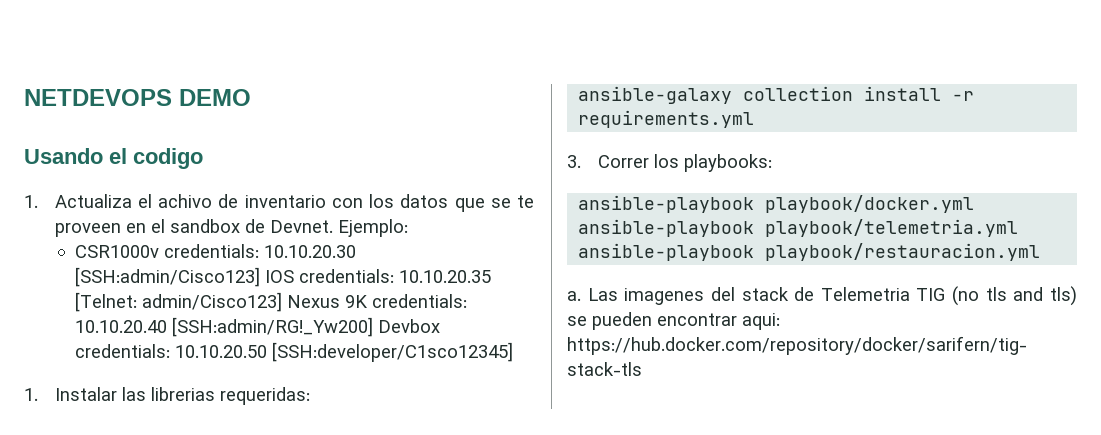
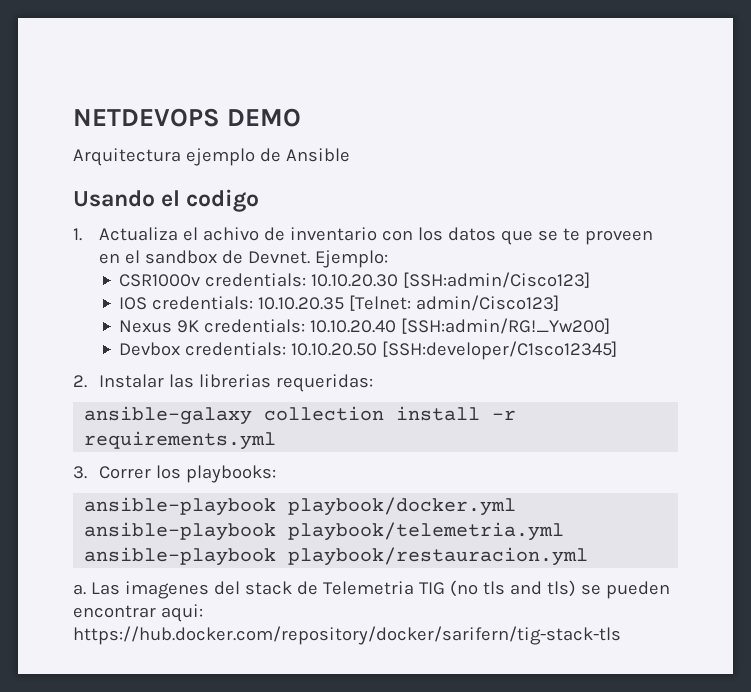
+ Arquitectura ejemplo de Ansible
- CSR1000v credentials: 10.10.20.30 [SSH:admin/Cisco123] IOS credentials: 10.10.20.35 [Telnet: admin/Cisco123] Nexus 9K credentials: 10.10.20.40 [SSH:admin/RG!_Yw200] Devbox credentials: 10.10.20.50 [SSH:developer/C1sco12345]
+ CSR1000v credentials: 10.10.20.30 [SSH:admin/Cisco123]
+ IOS credentials: 10.10.20.35 [Telnet: admin/Cisco123]
+ Nexus 9K credentials: 10.10.20.40 [SSH:admin/RG!_Yw200]
+ Devbox credentials: 10.10.20.50 [SSH:developer/C1sco12345]
- 1. Instalar las librerias requeridas:
+ 2. Instalar las librerias requeridas:

